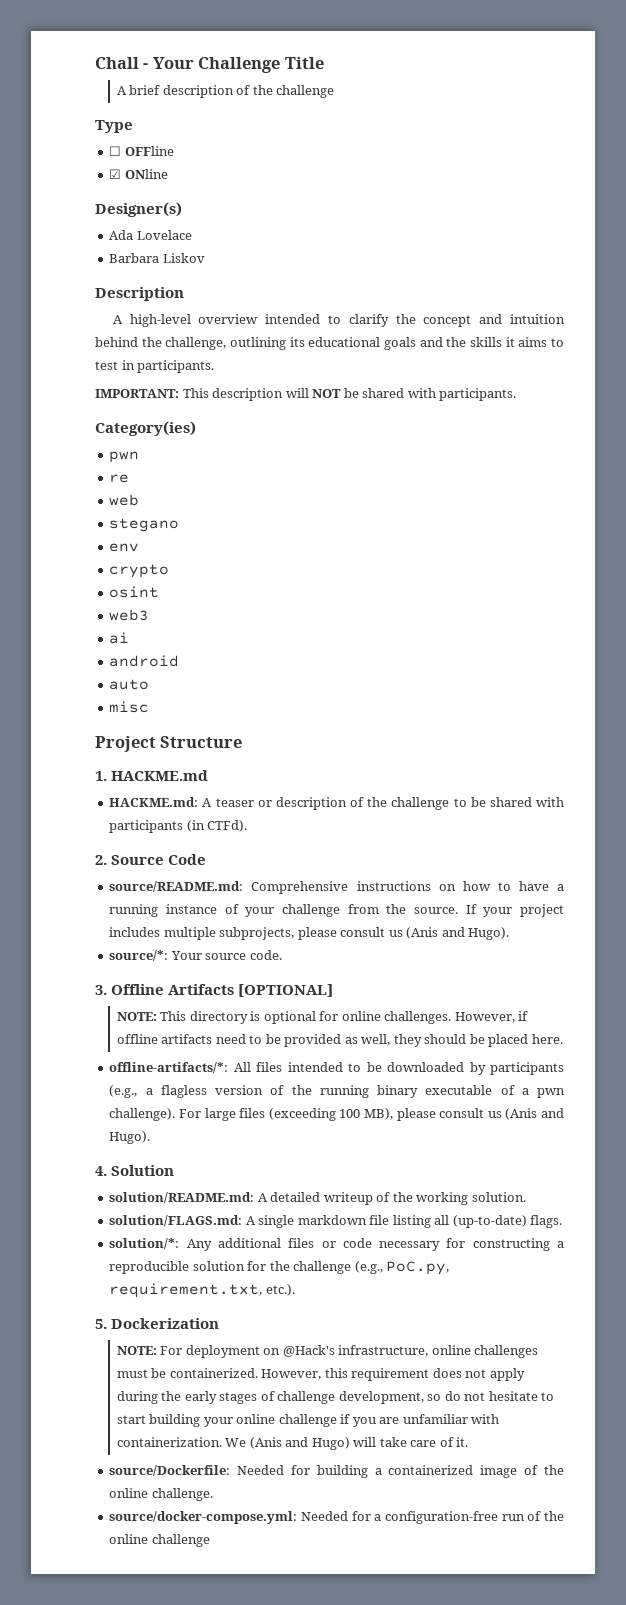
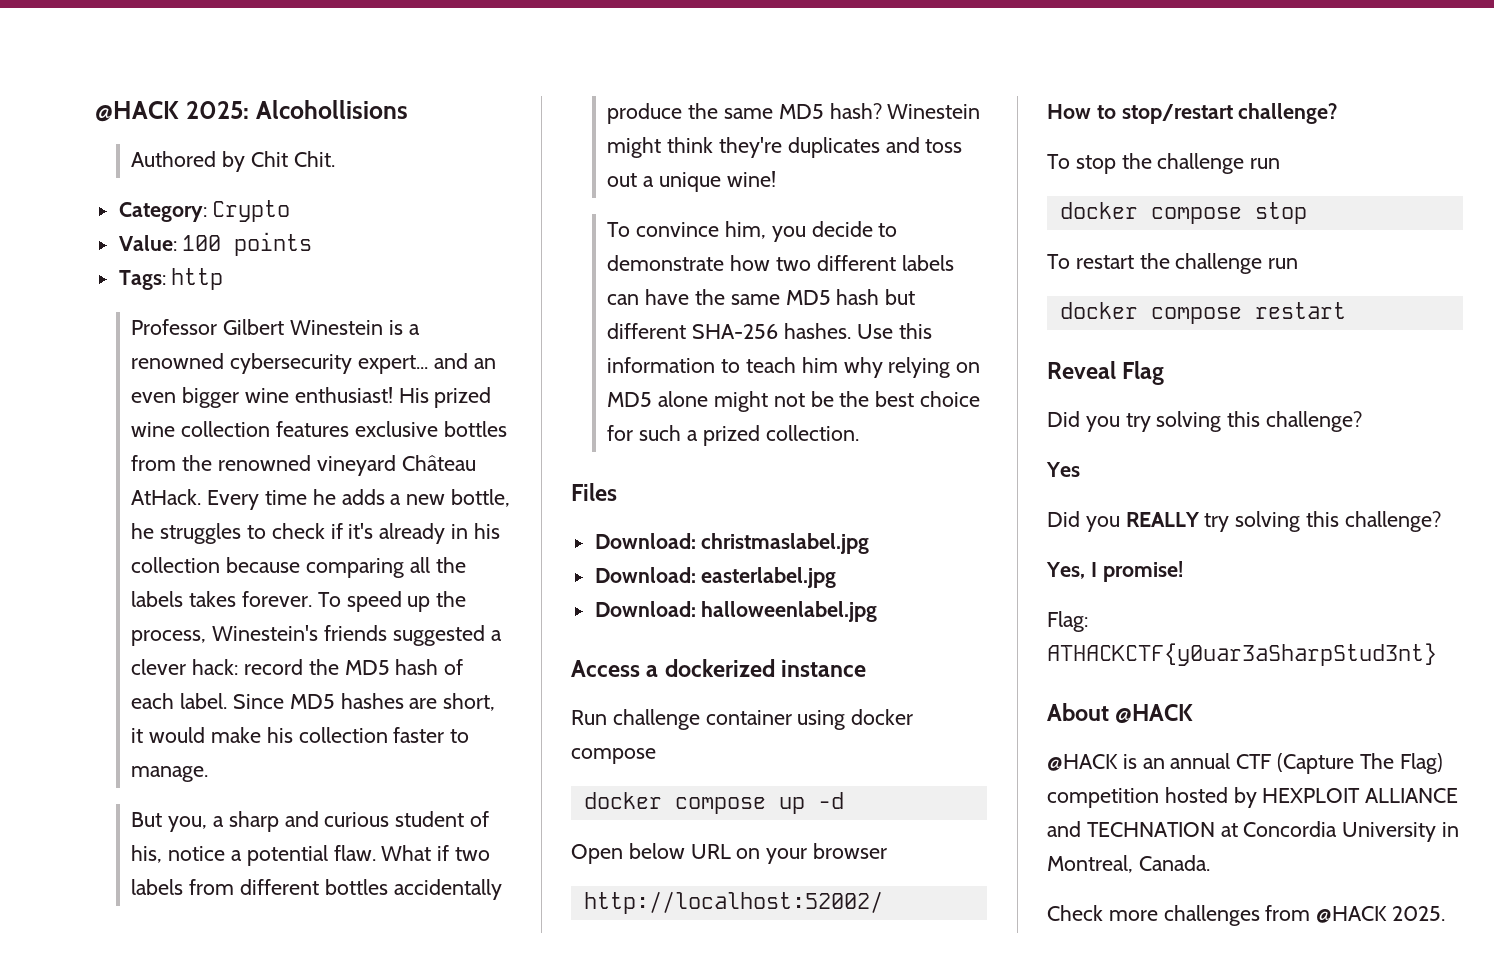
- Chall - Your Challenge Title
- A brief description of the challenge
- Type
- ☐ OFFline
- ☑ ONline
- Designer(s)
- Ada Lovelace
- Barbara Liskov
- Description
- A high-level overview intended to clarify the concept and intuition behind the challenge, outlining its educational goals and the skills it aims to test in participants.
- IMPORTANT: This description will NOT be shared with participants.
- Category(ies)
- pwn
- re
- web
- stegano
- env
- crypto
- osint
- web3
- ai
- android
- auto
- misc
- Project Structure
- 1. HACKME.md
- HACKME.md: A teaser or description of the challenge to be shared with participants (in CTFd).
- 2. Source Code
- source/README.md: Comprehensive instructions on how to have a running instance of your challenge from the source. If your project includes multiple subprojects, please consult us (Anis and Hugo).
- source/*: Your source code.
- 3. Offline Artifacts [OPTIONAL]
- NOTE: This directory is optional for online challenges. However, if offline artifacts need to be provided as well, they should be placed here.
- offline-artifacts/*: All files intended to be downloaded by participants (e.g., a flagless version of the running binary executable of a pwn challenge). For large files (exceeding 100 MB), please consult us (Anis and Hugo).
- 4. Solution
- solution/README.md: A detailed writeup of the working solution.
- solution/FLAGS.md: A single markdown file listing all (up-to-date) flags.
- solution/*: Any additional files or code necessary for constructing a reproducible solution for the challenge (e.g., PoC.py, requirement.txt, etc.).
- 5. Dockerization
- NOTE: For deployment on @Hack's infrastructure, online challenges must be containerized. However, this requirement does not apply during the early stages of challenge development, so do not hesitate to start building your online challenge if you are unfamiliar with containerization. We (Anis and Hugo) will take care of it.
- source/Dockerfile: Needed for building a containerized image of the online challenge.
- source/docker-compose.yml: Needed for a configuration-free run of the online challenge
+ @HACK 2025: Alcohollisions
+ Authored by Chit Chit.
+ Category: Crypto
+ Value: 100 points
+ Tags: http
+ Professor Gilbert Winestein is a renowned cybersecurity expert... and an even bigger wine enthusiast! His prized wine collection features exclusive bottles from the renowned vineyard Château AtHack. Every time he adds a new bottle, he struggles to check if it's already in his collection because comparing all the labels takes forever. To speed up the process, Winestein's friends suggested a clever hack: record the MD5 hash of each label. Since MD5 hashes are short, it would make his collection faster to manage.
+ But you, a sharp and curious student of his, notice a potential flaw. What if two labels from different bottles accidentally produce the same MD5 hash? Winestein might think they're duplicates and toss out a unique wine!
+ To convince him, you decide to demonstrate how two different labels can have the same MD5 hash but different SHA-256 hashes. Use this information to teach him why relying on MD5 alone might not be the best choice for such a prized collection.
+ Files
+ Download: christmaslabel.jpg
+ Download: easterlabel.jpg
+ Download: halloweenlabel.jpg
+ Access a dockerized instance
+ Run challenge container using docker compose
+ docker compose up -d
+ Open below URL on your browser
+ http://localhost:52002/
+ How to stop/restart challenge?
+ To stop the challenge run
+ docker compose stop
+ To restart the challenge run
+ docker compose restart
+ Reveal Flag
+ Did you try solving this challenge?
+ Yes
+ Did you REALLY try solving this challenge?
+ Yes, I promise!
+ Flag: ATHACKCTF{y0uar3aSharpStud3nt}
+ About @HACK
+ @HACK is an annual CTF (Capture The Flag) competition hosted by HEXPLOIT ALLIANCE and TECHNATION at Concordia University in Montreal, Canada.
+ Check more challenges from @HACK 2025.

